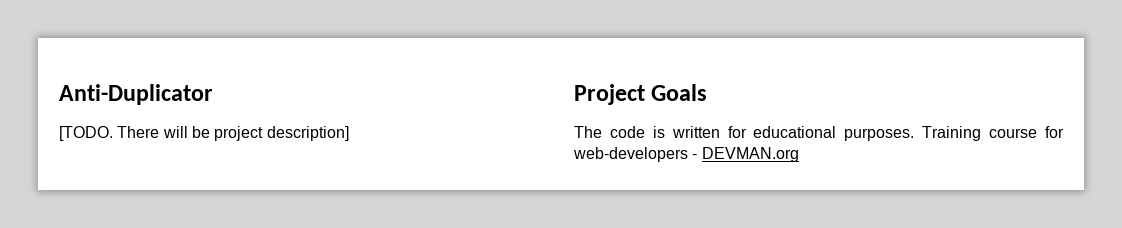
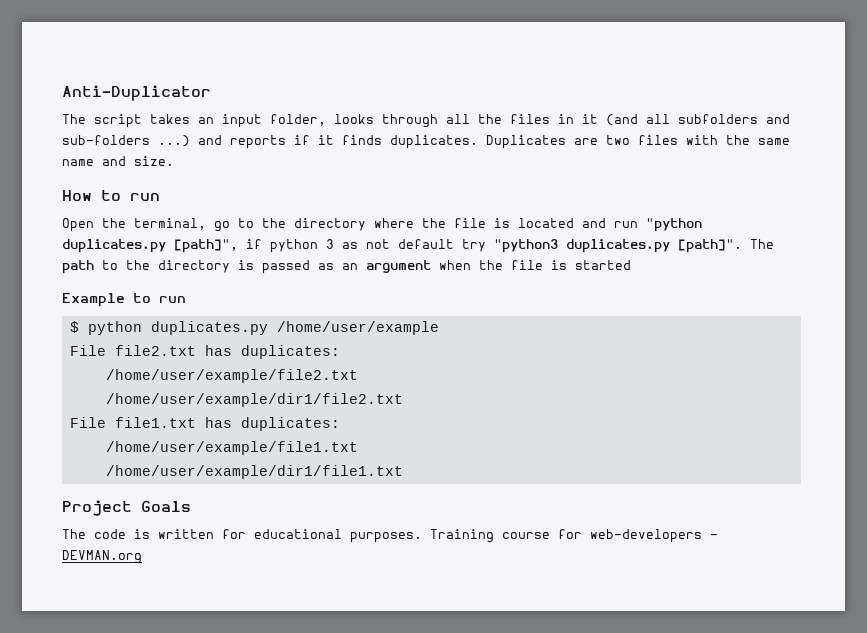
- [TODO. There will be project description]
+ The script takes an input folder, looks through all the files in it (and all subfolders and sub-folders ...) and reports if it finds duplicates. Duplicates are two files with the same name and size.
+ How to run
+ Open the terminal, go to the directory where the file is located and run "python duplicates.py [path]", if python 3 as not default try "python3 duplicates.py [path]". The path to the directory is passed as an argument when the file is started
+ Example to run
+ $ python duplicates.py /home/user/example
+ File file2.txt has duplicates:
+ /home/user/example/file2.txt
+ /home/user/example/dir1/file2.txt
+ File file1.txt has duplicates:
+ /home/user/example/file1.txt
+ /home/user/example/dir1/file1.txt

